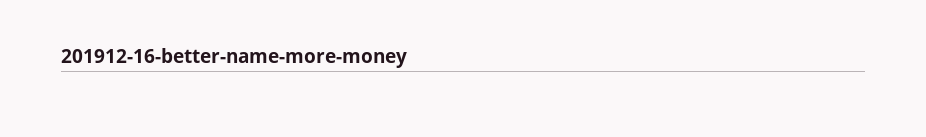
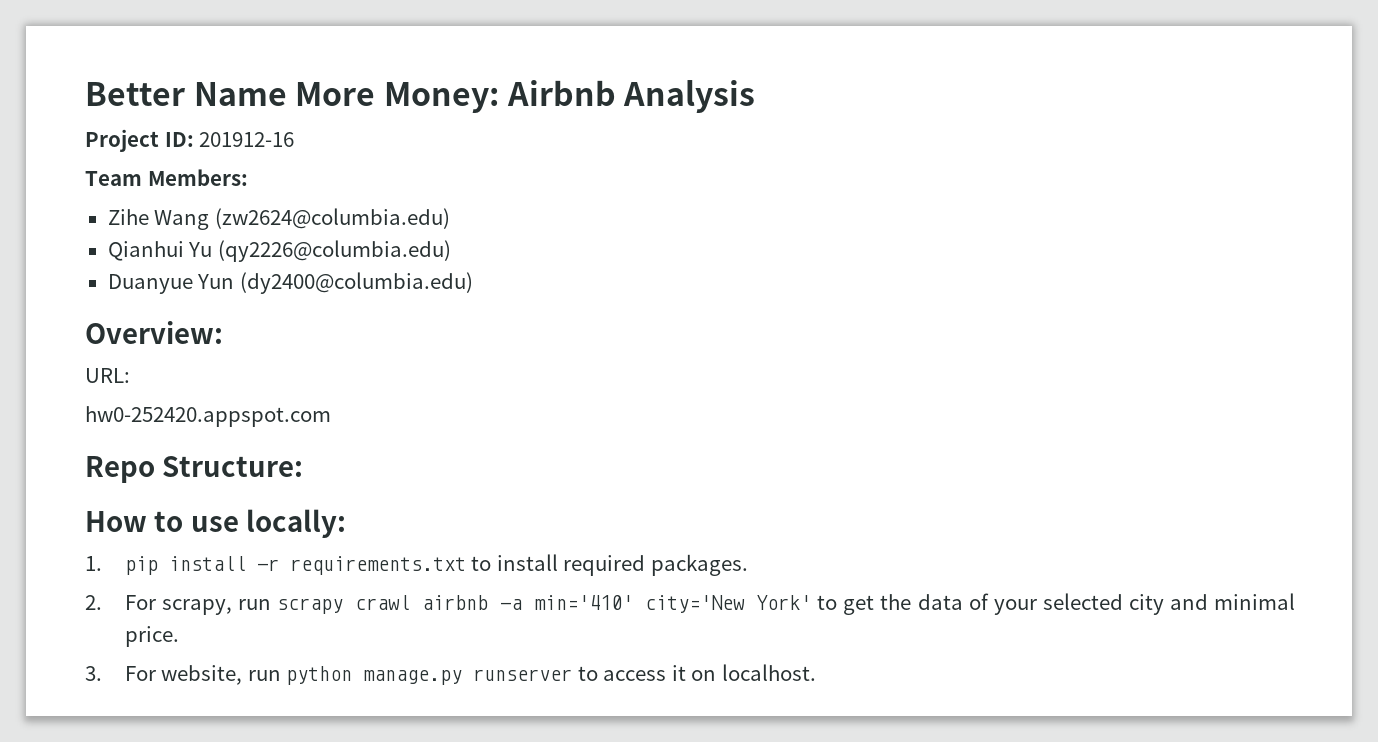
- 201912-16-better-name-more-money
+ Better Name More Money: Airbnb Analysis
+ Project ID: 201912-16
+ Team Members:
+ Zihe Wang (zw2624@columbia.edu)
+ Qianhui Yu (qy2226@columbia.edu)
+ Duanyue Yun (dy2400@columbia.edu)
+ Overview:
+ URL:
+ hw0-252420.appspot.com
+ Repo Structure:
+ How to use locally:
+ 1. pip install -r requirements.txt to install required packages.
+ 2. For scrapy, run scrapy crawl airbnb -a min='410' city='New York' to get the data of your selected city and minimal price.
+ 3. For website, run python manage.py runserver to access it on localhost.

